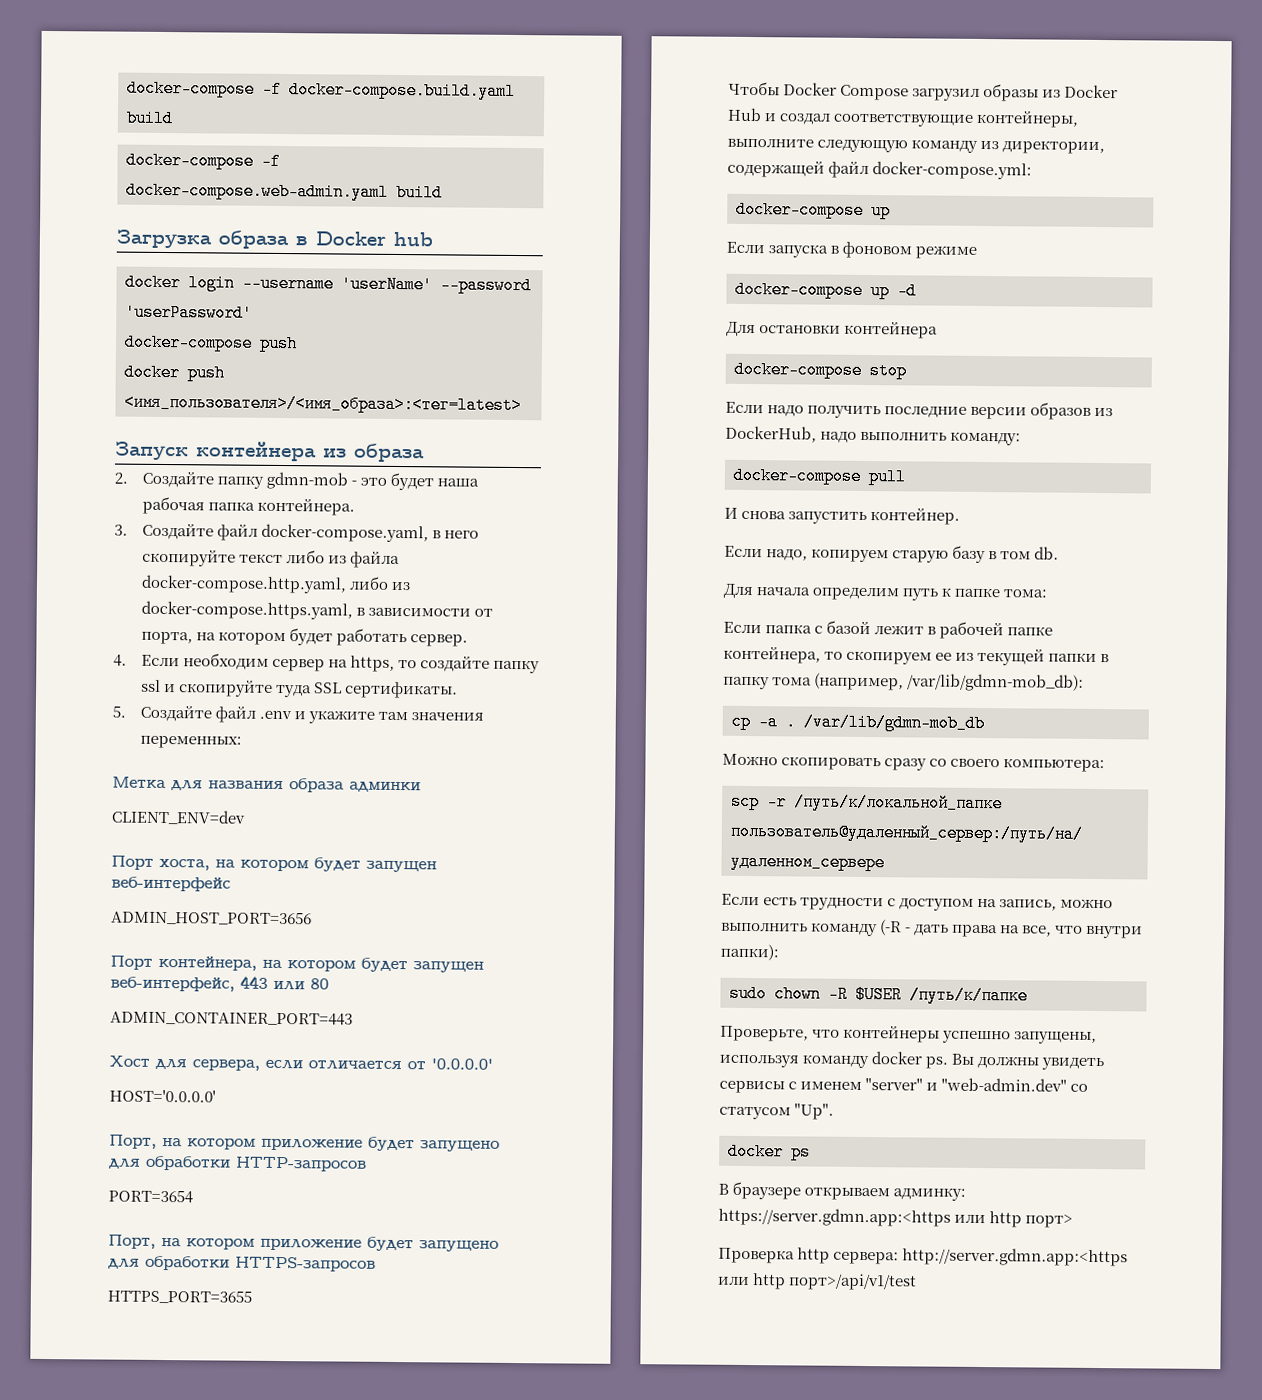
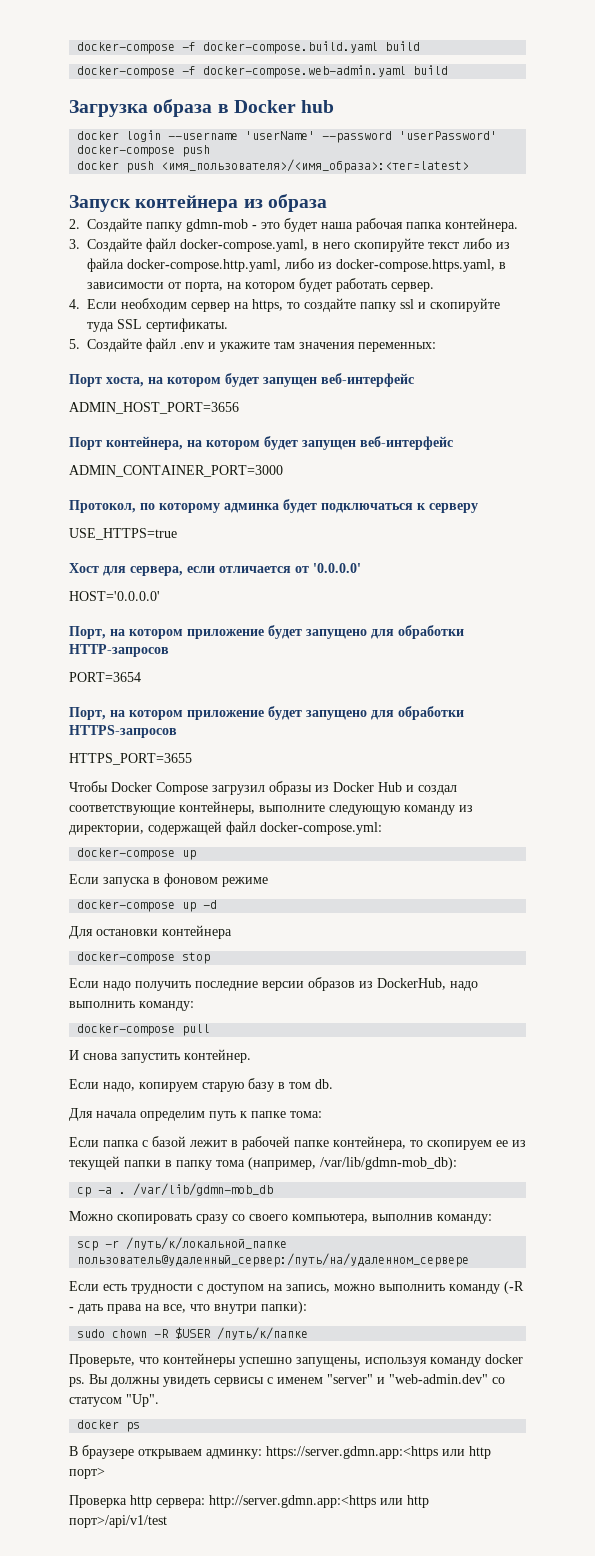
- Метка для названия образа админки
- CLIENT_ENV=dev
- Порт контейнера, на котором будет запущен веб-интерфейс, 443 или 80
- ADMIN_CONTAINER_PORT=443
+ Порт контейнера, на котором будет запущен веб-интерфейс
+ ADMIN_CONTAINER_PORT=3000
+ Протокол, по которому админка будет подключаться к серверу
+ USE_HTTPS=true
- Можно скопировать сразу со своего компьютера:
+ Можно скопировать сразу со своего компьютера, выполнив команду:

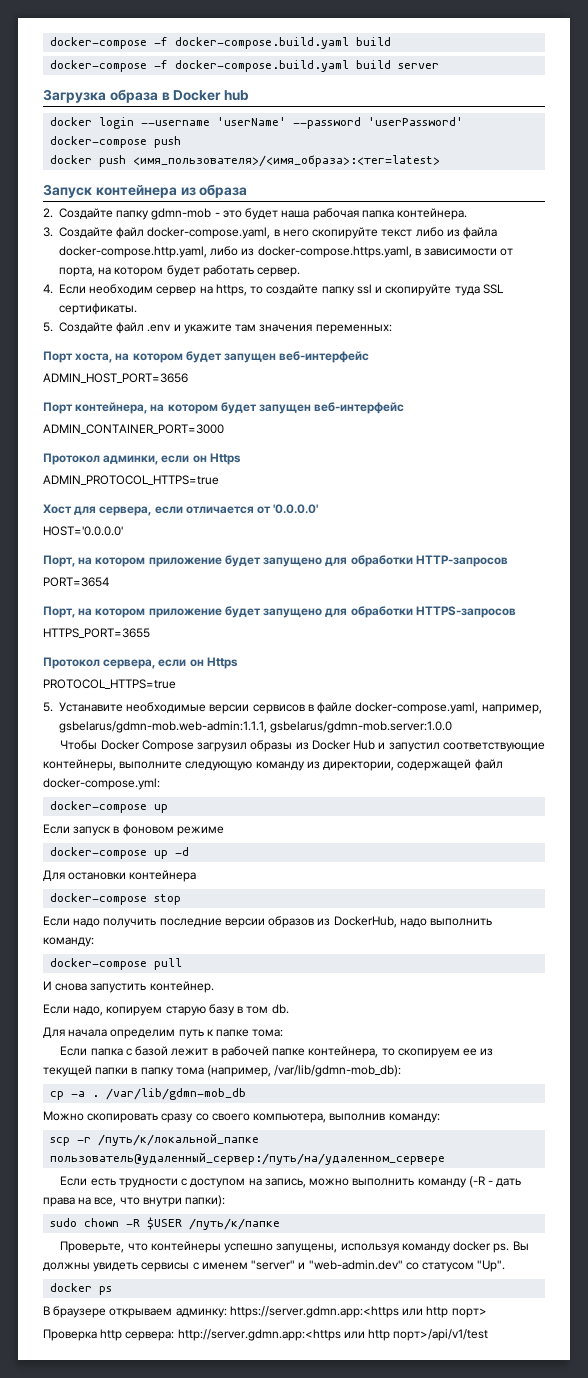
- docker-compose -f docker-compose.web-admin.yaml build
+ docker-compose -f docker-compose.build.yaml build server
- Протокол, по которому админка будет подключаться к серверу
- USE_HTTPS=true
+ Протокол админки, если он Https
+ ADMIN_PROTOCOL_HTTPS=true
+ Протокол сервера, если он Https
+ PROTOCOL_HTTPS=true
+ 5. Устанавите необходимые версии сервисов в файле docker-compose.yaml, например, gsbelarus/gdmn-mob.web-admin:1.1.1, gsbelarus/gdmn-mob.server:1.0.0
- Чтобы Docker Compose загрузил образы из Docker Hub и создал соответствующие контейнеры, выполните следующую команду из директории, содержащей файл docker-compose.yml:
+ Чтобы Docker Compose загрузил образы из Docker Hub и запустил соответствующие контейнеры, выполните следующую команду из директории, содержащей файл docker-compose.yml:
- Если запуска в фоновом режиме
+ Если запуск в фоновом режиме

